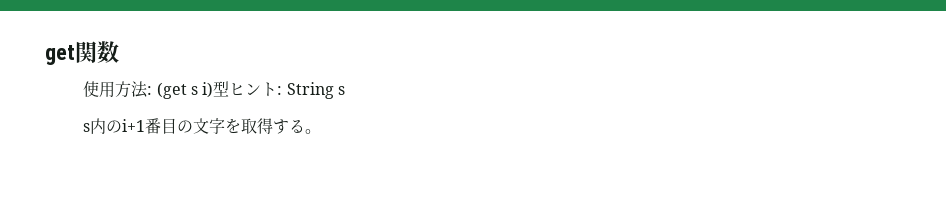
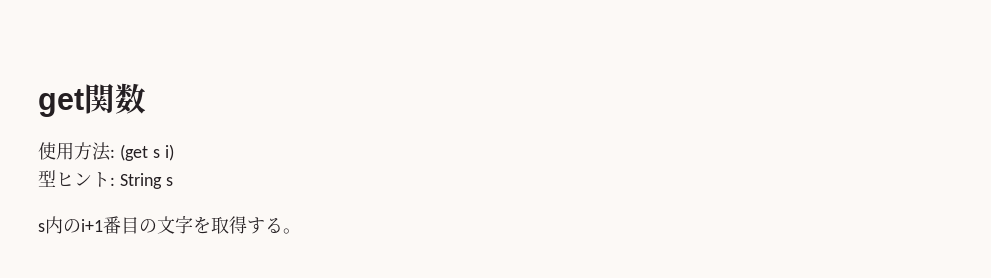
- 使用方法: (get s i)型ヒント: String s
+ 使用方法: (get s i)
+ 型ヒント: String s

